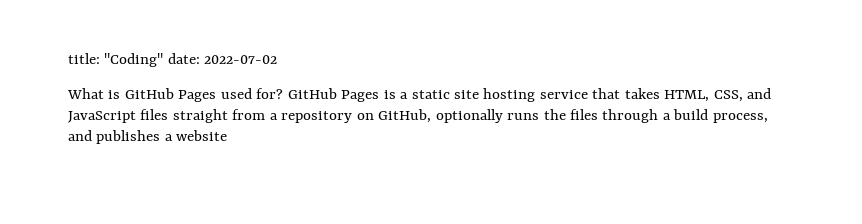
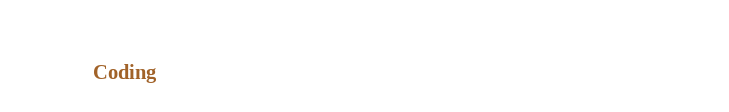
- title: "Coding" date: 2022-07-02
- What is GitHub Pages used for? GitHub Pages is a static site hosting service that takes HTML, CSS, and JavaScript files straight from a repository on GitHub, optionally runs the files through a build process, and publishes a website
+ Coding

